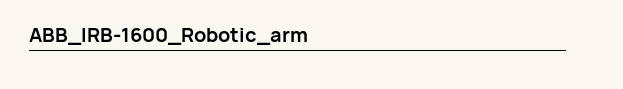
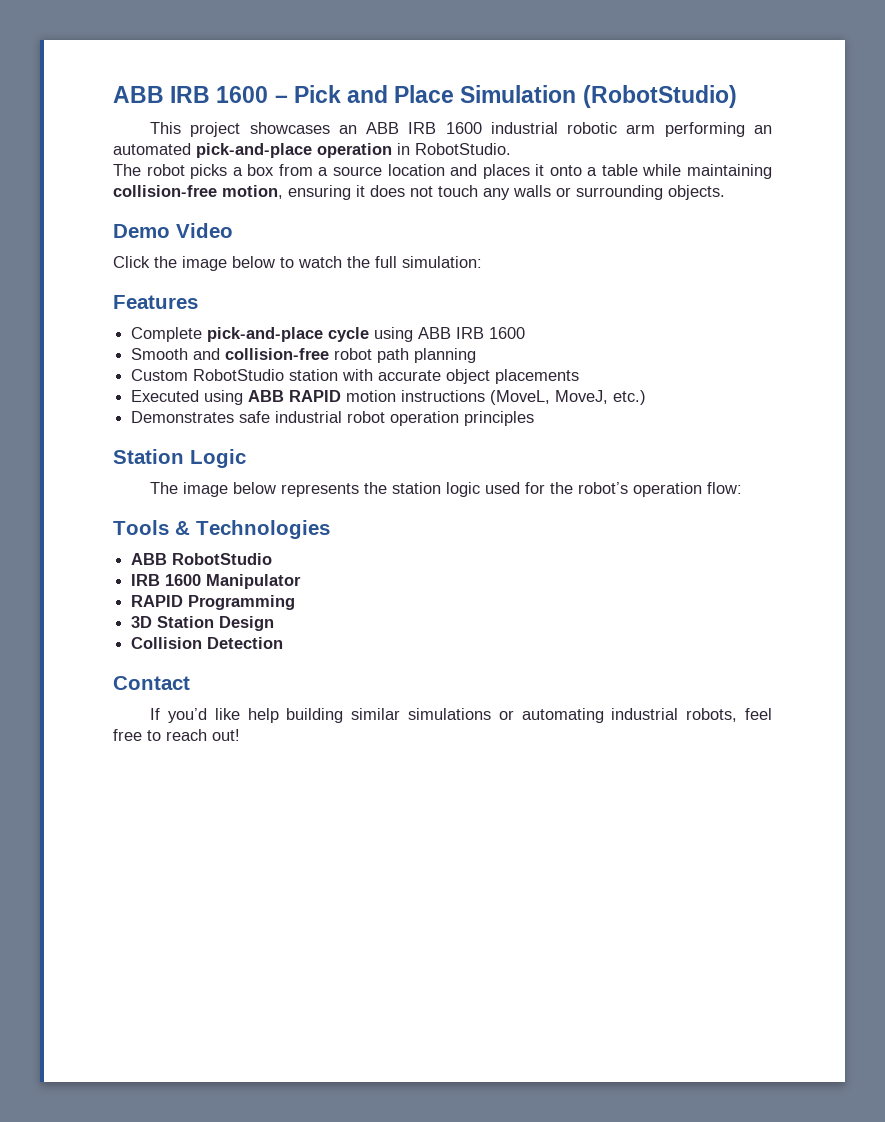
- ABB_IRB-1600_Robotic_arm
+ ABB IRB 1600 – Pick and Place Simulation (RobotStudio)
+ This project showcases an ABB IRB 1600 industrial robotic arm performing an automated pick-and-place operation in RobotStudio.
+ The robot picks a box from a source location and places it onto a table while maintaining collision-free motion, ensuring it does not touch any walls or surrounding objects.
+ Demo Video
+ Click the image below to watch the full simulation:
+ Features
+ Complete pick-and-place cycle using ABB IRB 1600
+ Smooth and collision-free robot path planning
+ Custom RobotStudio station with accurate object placements
+ Executed using ABB RAPID motion instructions (MoveL, MoveJ, etc.)
+ Demonstrates safe industrial robot operation principles
+ Station Logic
+ The image below represents the station logic used for the robot’s operation flow:
+ Tools & Technologies
+ ABB RobotStudio
+ IRB 1600 Manipulator
+ RAPID Programming
+ 3D Station Design
+ Collision Detection
+ Contact
+ If you’d like help building similar simulations or automating industrial robots, feel free to reach out!

